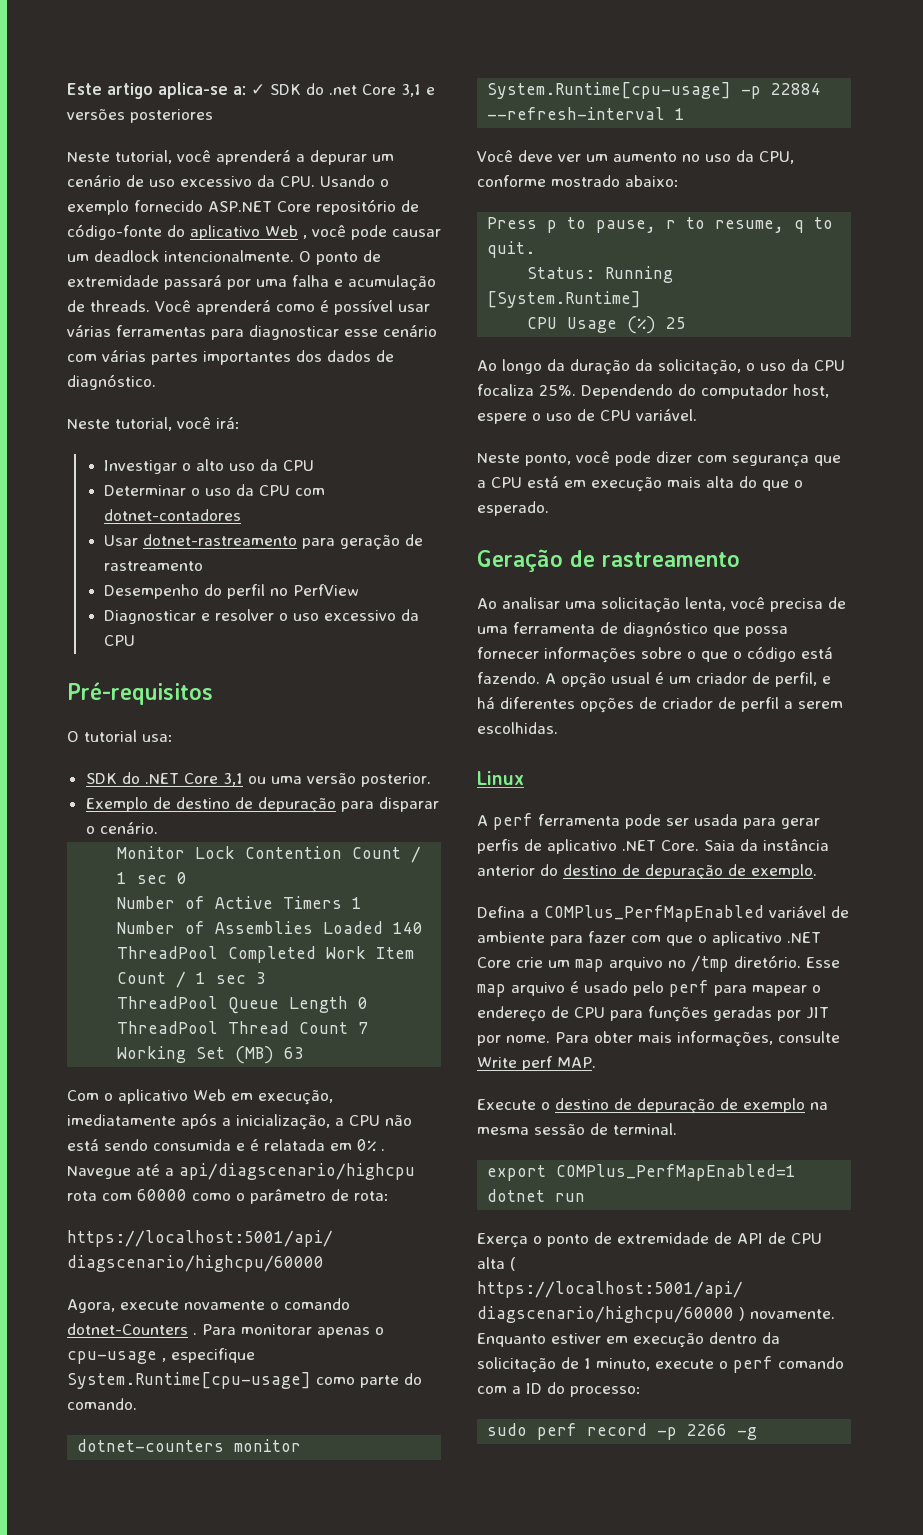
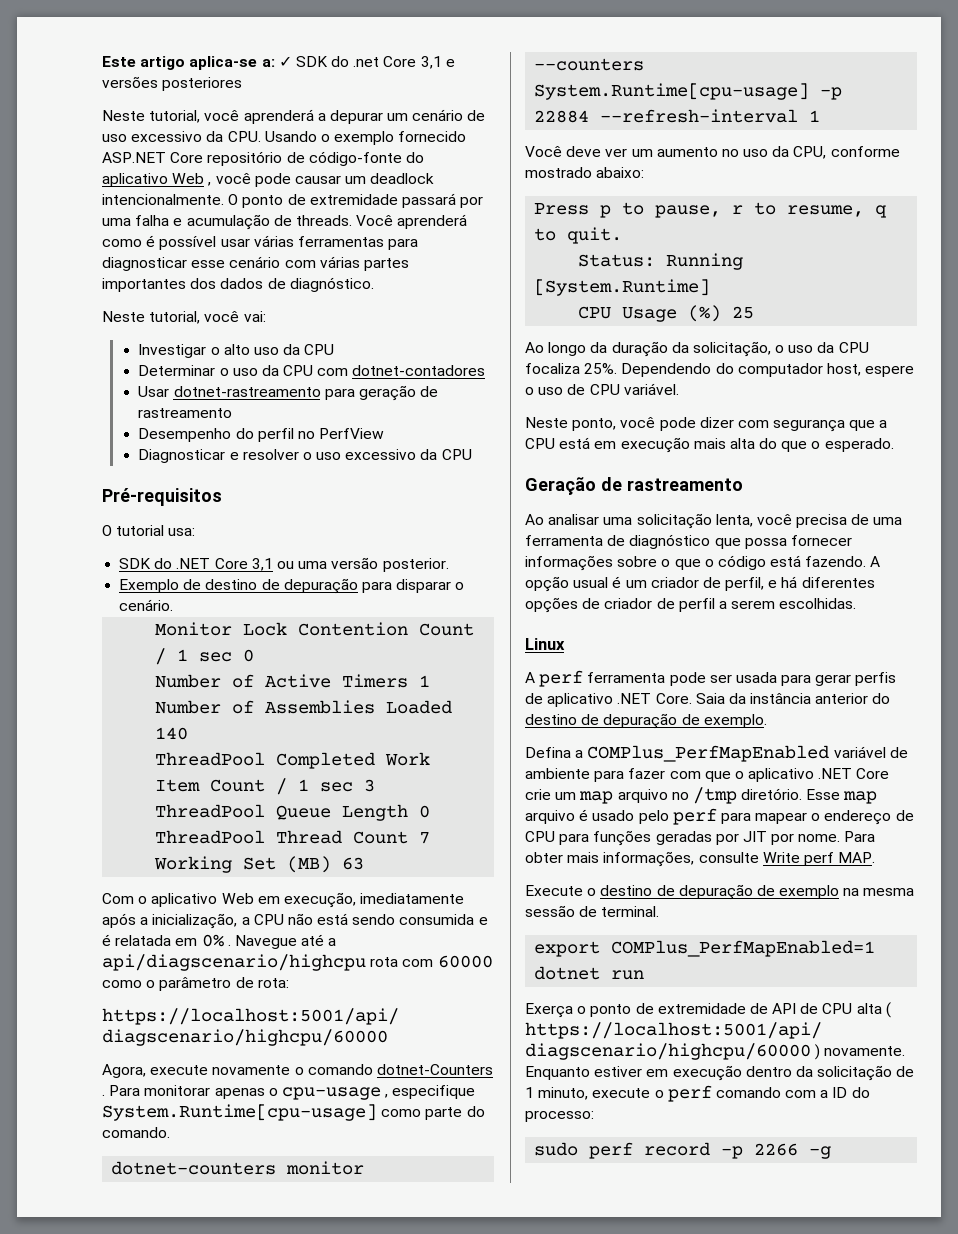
- Neste tutorial, você irá:
+ Neste tutorial, você vai:
- dotnet-counters monitor System.Runtime[cpu-usage] -p 22884 --refresh-interval 1
+ dotnet-counters monitor --counters System.Runtime[cpu-usage] -p 22884 --refresh-interval 1

